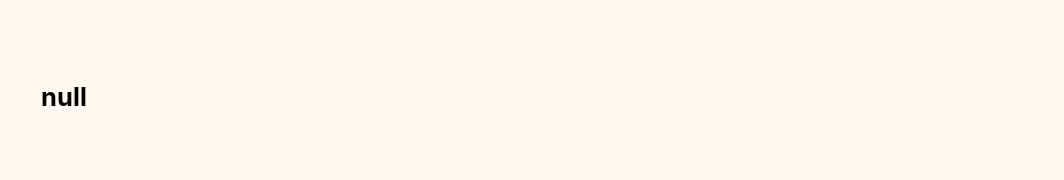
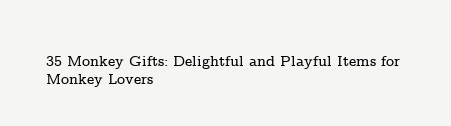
- null
+ 35 Monkey Gifts: Delightful and Playful Items for Monkey Lovers

